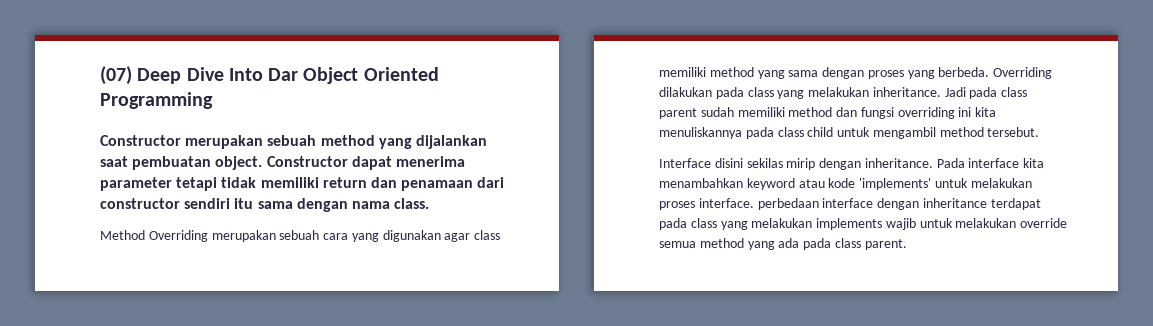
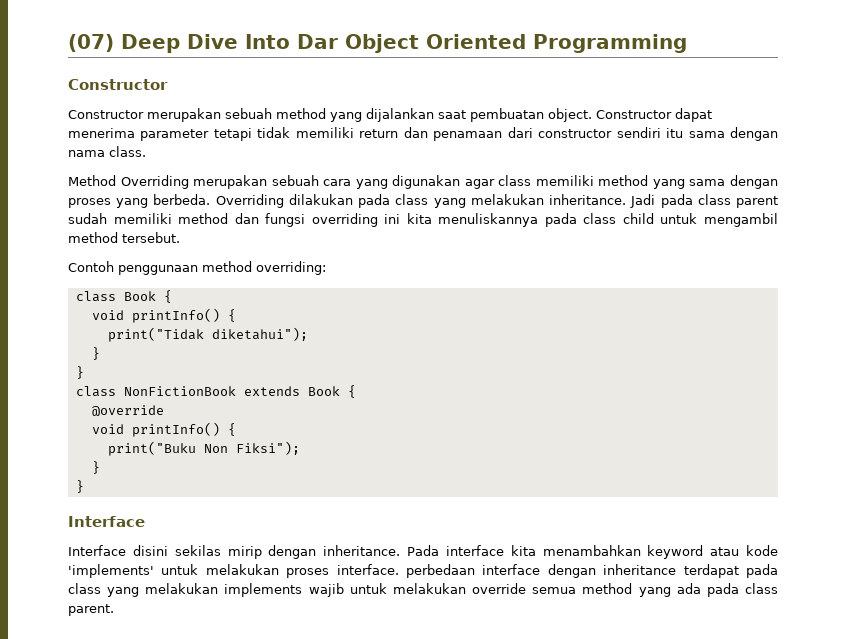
  (07) Deep Dive Into Dar Object Oriented Programming
+ Constructor
+ Contoh penggunaan method overriding:
+ class Book {
+ void printInfo() {
+ print("Tidak diketahui");
+ }
+ }
+ class NonFictionBook extends Book {
+ @override
+ void printInfo() {
+ print("Buku Non Fiksi");
+ }
+ }
+ Interface

